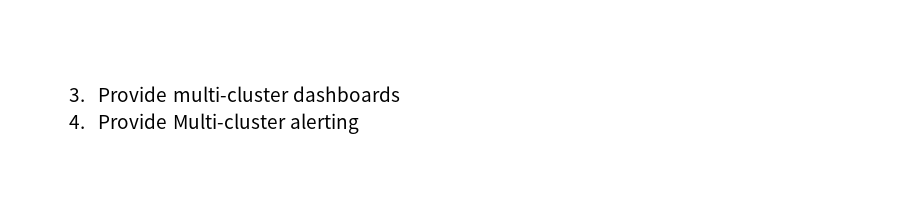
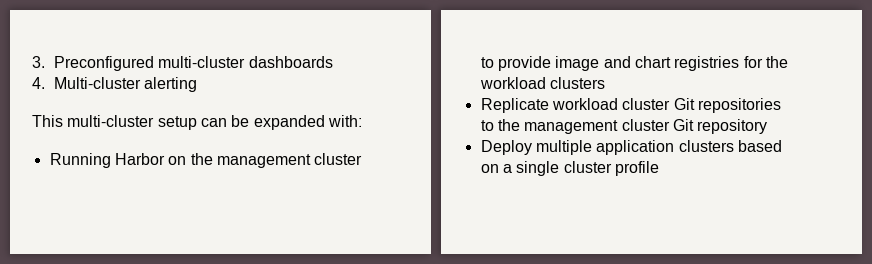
- 3. Provide multi-cluster dashboards
+ 3. Preconfigured multi-cluster dashboards
- 4. Provide Multi-cluster alerting
+ 4. Multi-cluster alerting
+ This multi-cluster setup can be expanded with:
+ Running Harbor on the management cluster to provide image and chart registries for the workload clusters
+ Replicate workload cluster Git repositories to the management cluster Git repository
+ Deploy multiple application clusters based on a single cluster profile

